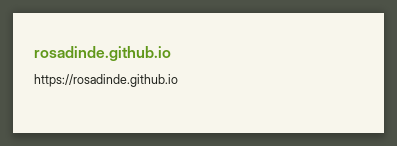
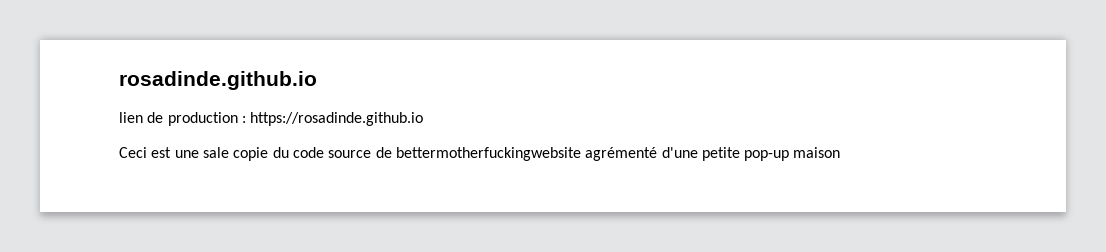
- https://rosadinde.github.io
+ lien de production : https://rosadinde.github.io
+ Ceci est une sale copie du code source de bettermotherfuckingwebsite agrémenté d'une petite pop-up maison

